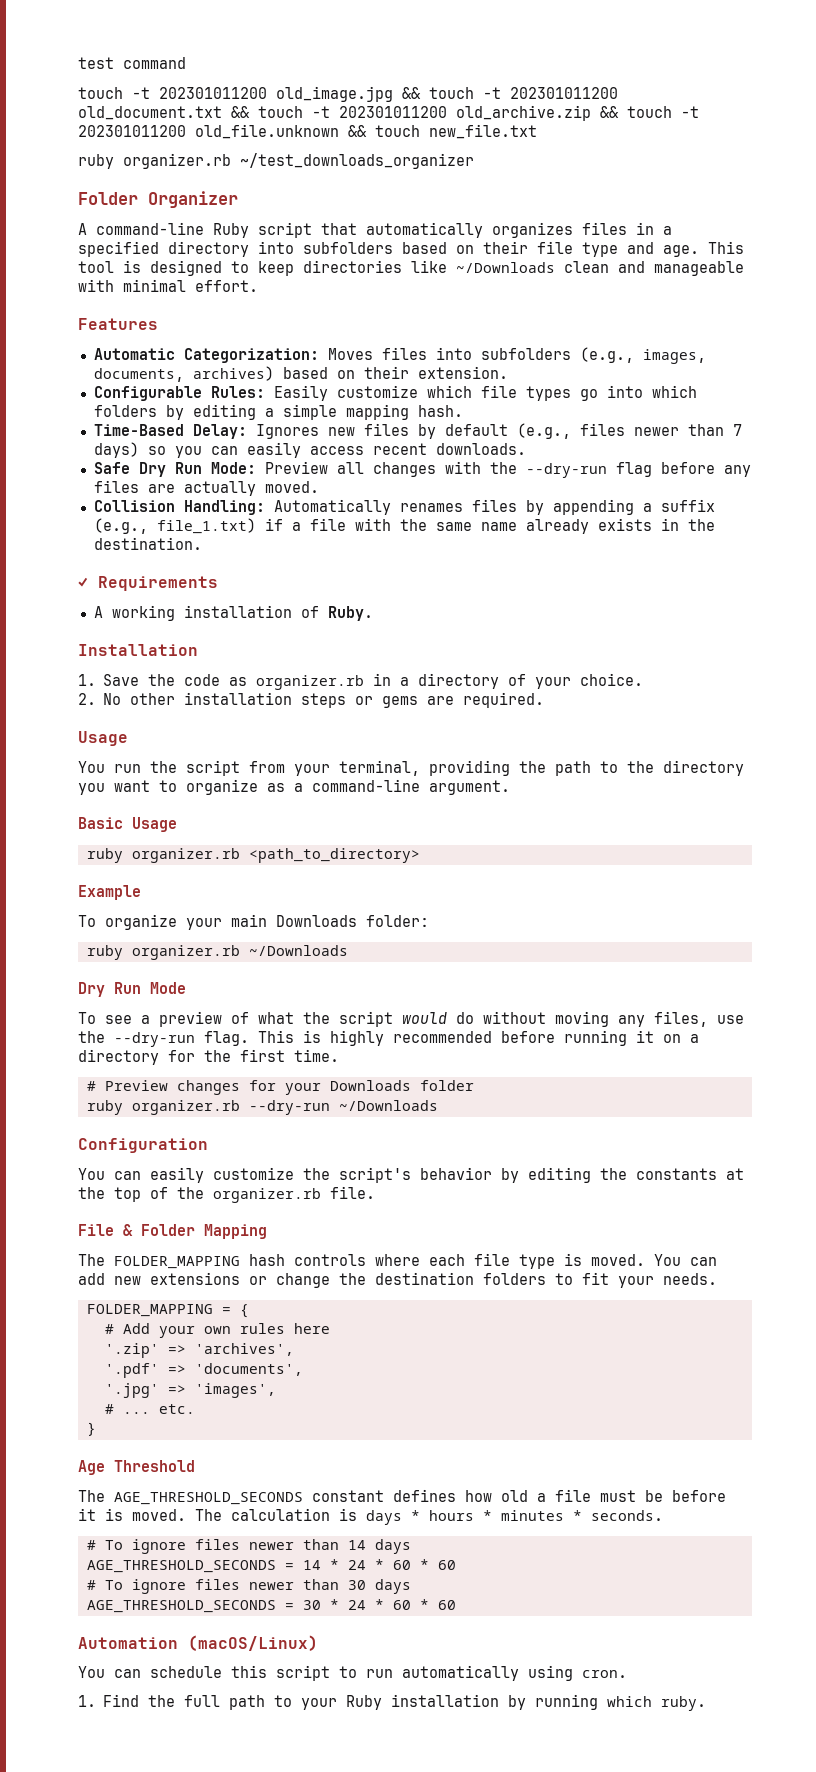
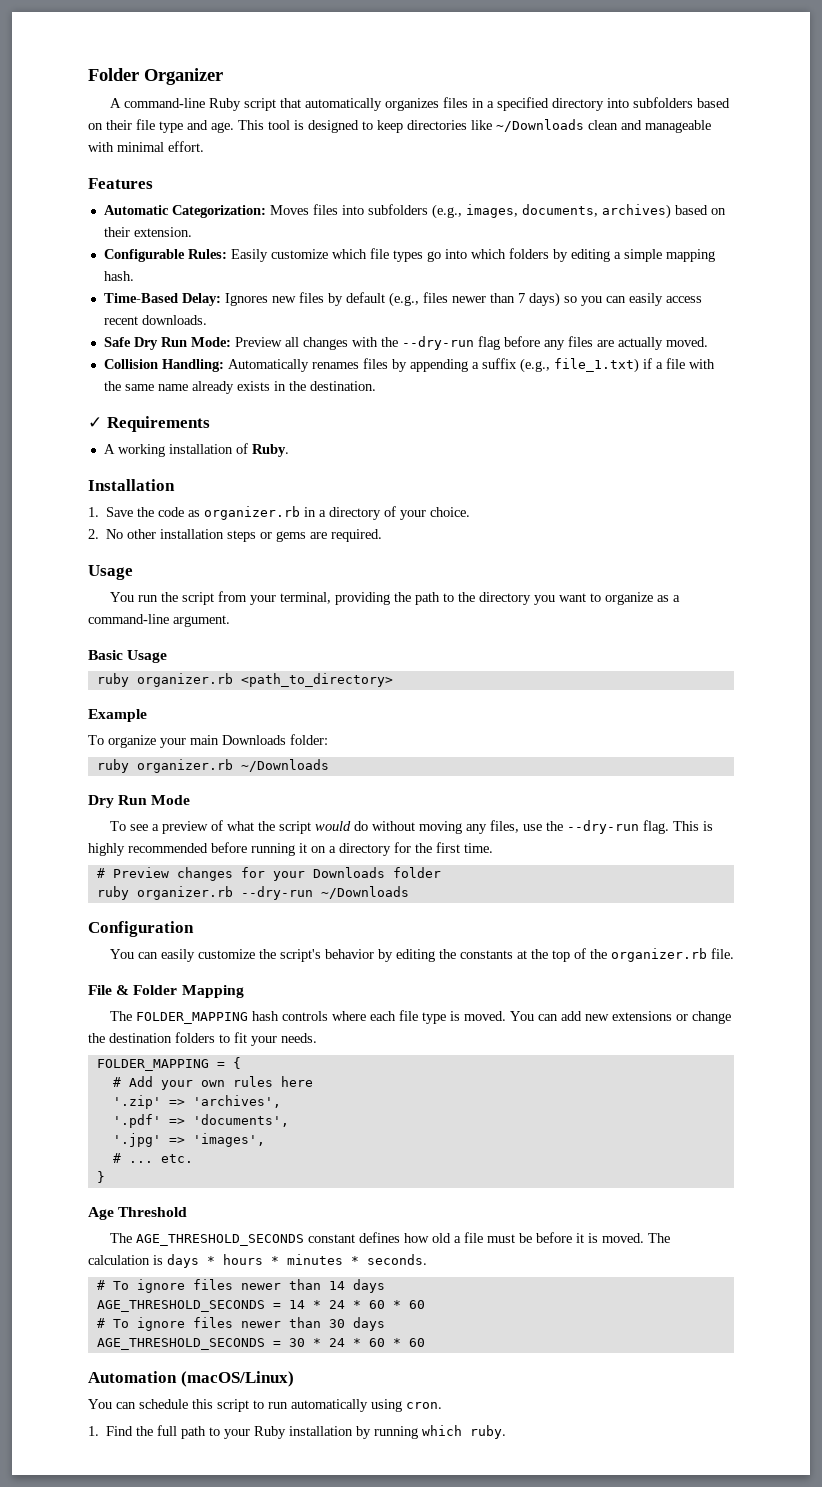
- test command
- touch -t 202301011200 old_image.jpg && touch -t 202301011200 old_document.txt && touch -t 202301011200 old_archive.zip && touch -t 202301011200 old_file.unknown && touch new_file.txt
- ruby organizer.rb ~/test_downloads_organizer

